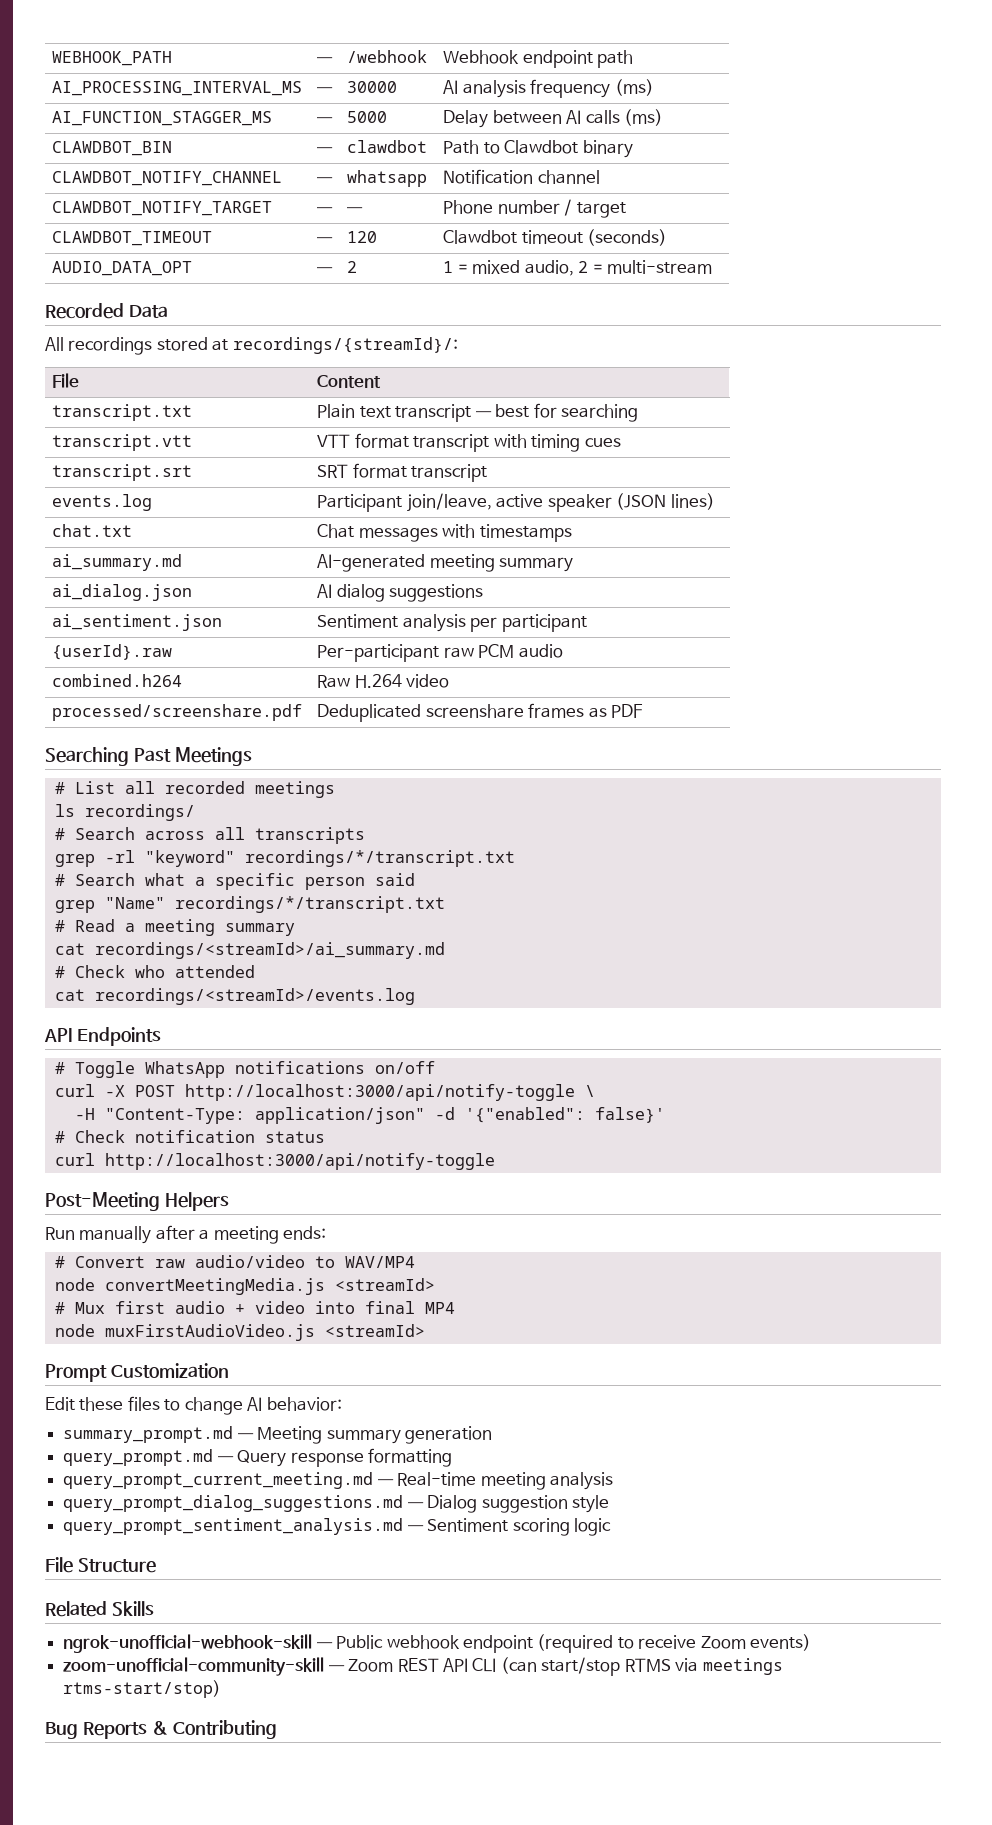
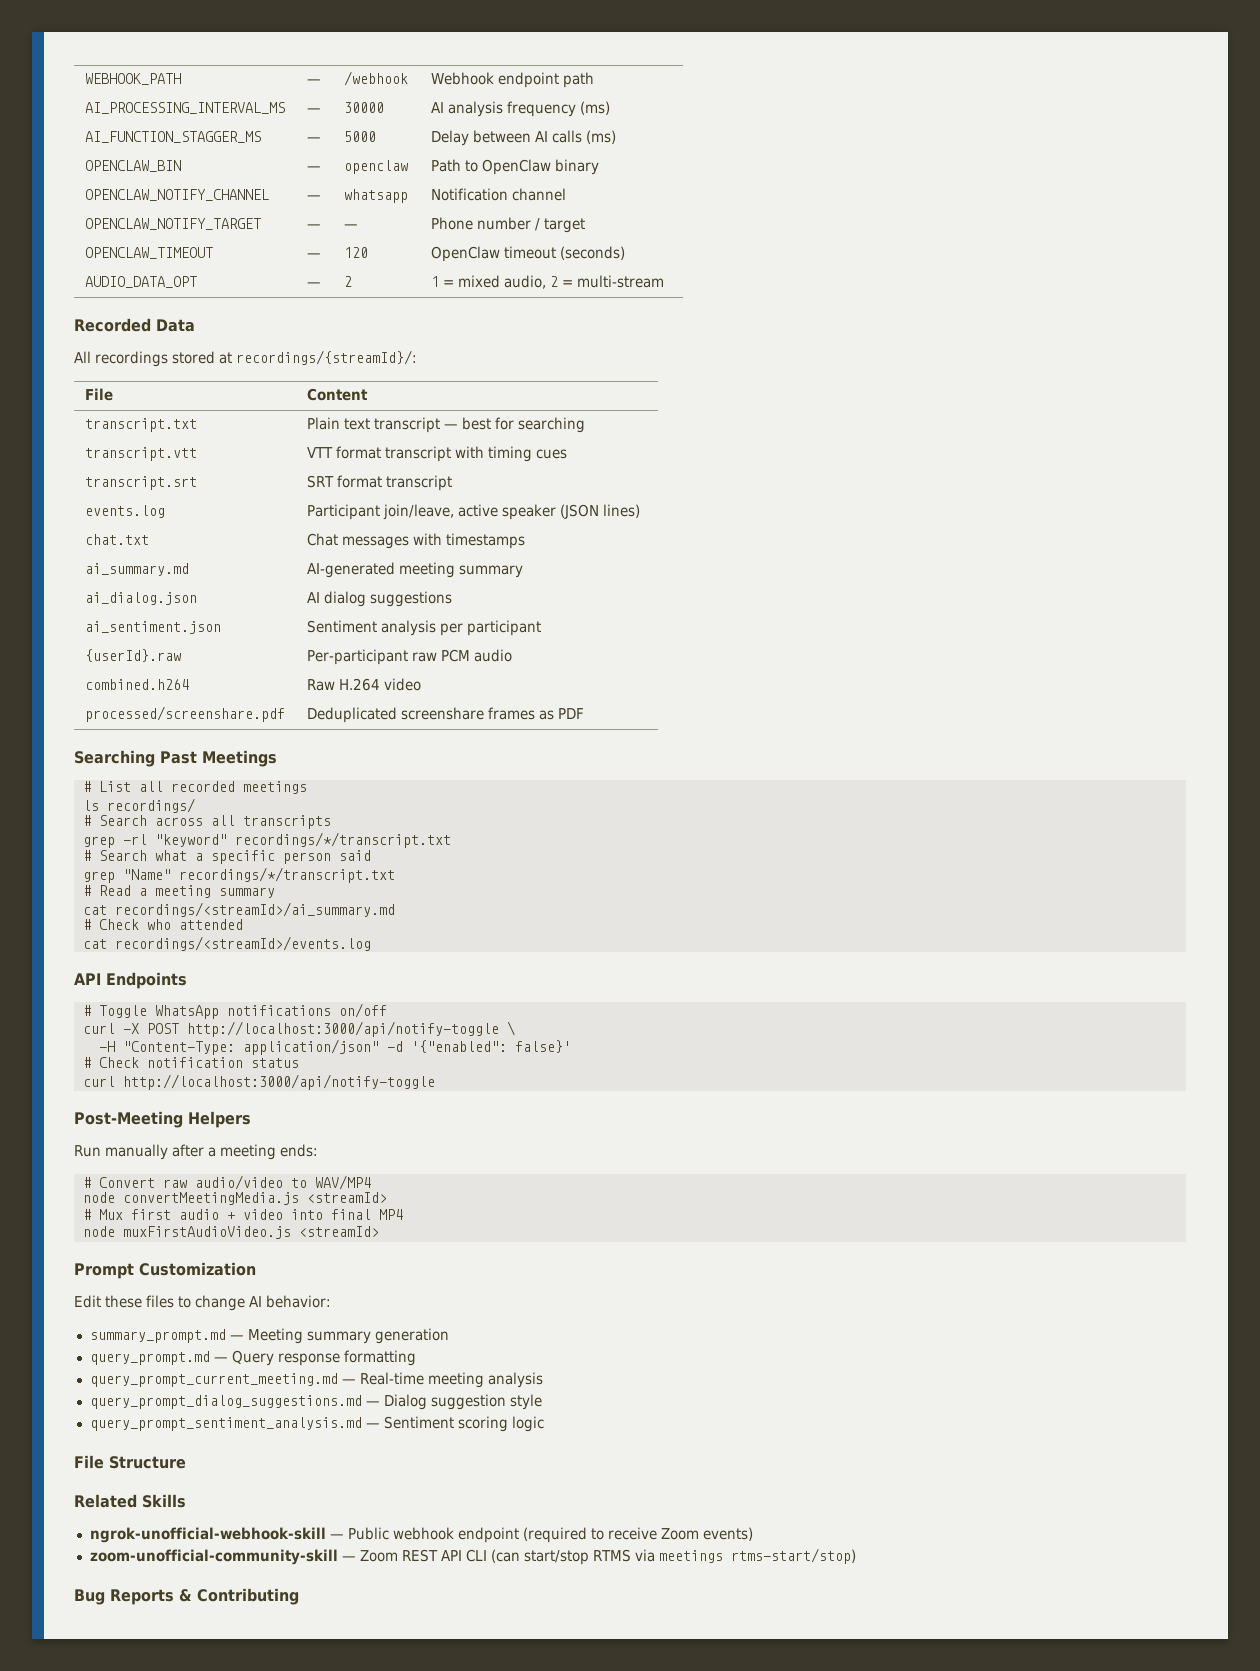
- CLAWDBOT_BIN | — | clawdbot | Path to Clawdbot binary
+ OPENCLAW_BIN | — | openclaw | Path to OpenClaw binary
- CLAWDBOT_NOTIFY_CHANNEL | — | whatsapp | Notification channel
+ OPENCLAW_NOTIFY_CHANNEL | — | whatsapp | Notification channel
- CLAWDBOT_NOTIFY_TARGET | — | — | Phone number / target
+ OPENCLAW_NOTIFY_TARGET | — | — | Phone number / target
- CLAWDBOT_TIMEOUT | — | 120 | Clawdbot timeout (seconds)
+ OPENCLAW_TIMEOUT | — | 120 | OpenClaw timeout (seconds)

